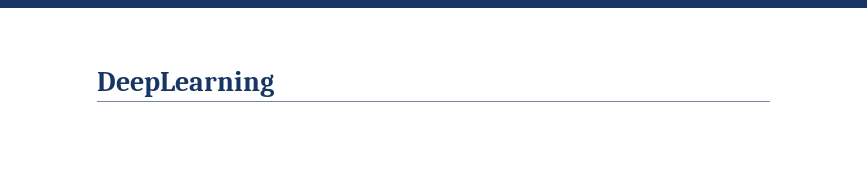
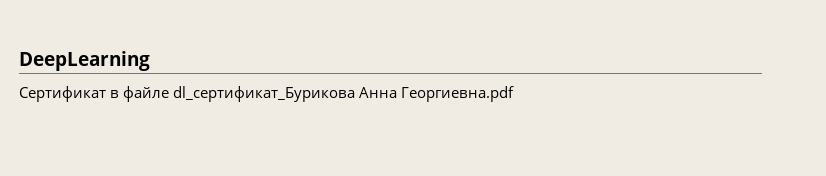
+ Сертификат в файле dl_сертификат_Бурикова Анна Георгиевна.pdf

